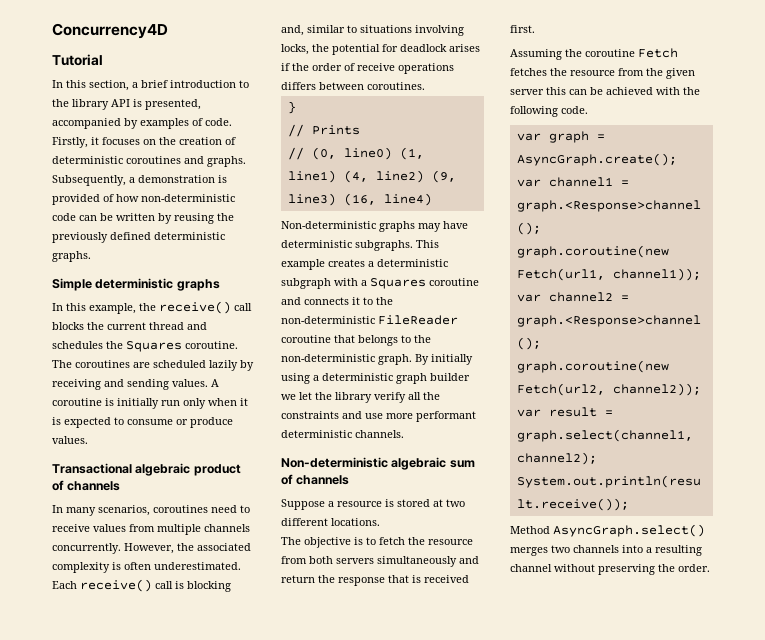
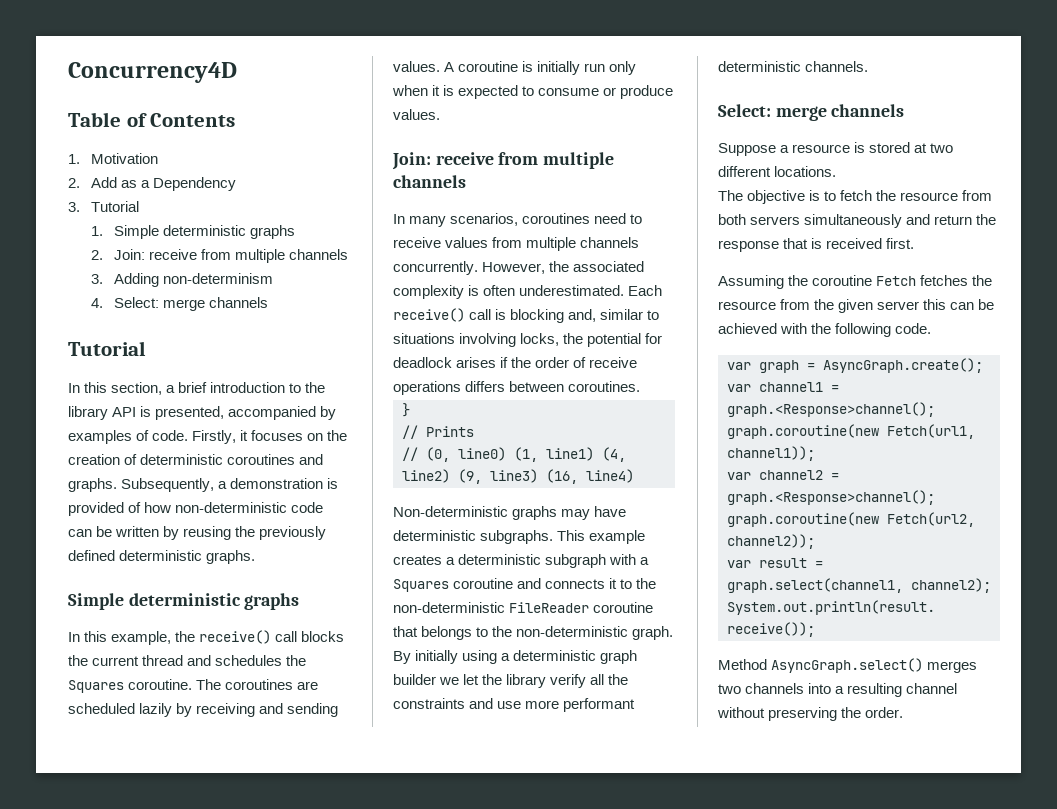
+ Table of Contents
+ 1. Motivation
+ 2. Add as a Dependency
+ 3. Tutorial
+ 1. Simple deterministic graphs
+ 2. Join: receive from multiple channels
+ 3. Adding non-determinism
+ 4. Select: merge channels
  A coroutine is initially run only when it is expected to consume or produce values.
- Transactional algebraic product of channels
+ Join: receive from multiple channels
  By initially using a deterministic graph builder we let the library verify all the constraints and use more performant deterministic channels.
- Non-deterministic algebraic sum of channels
+ Select: merge channels

